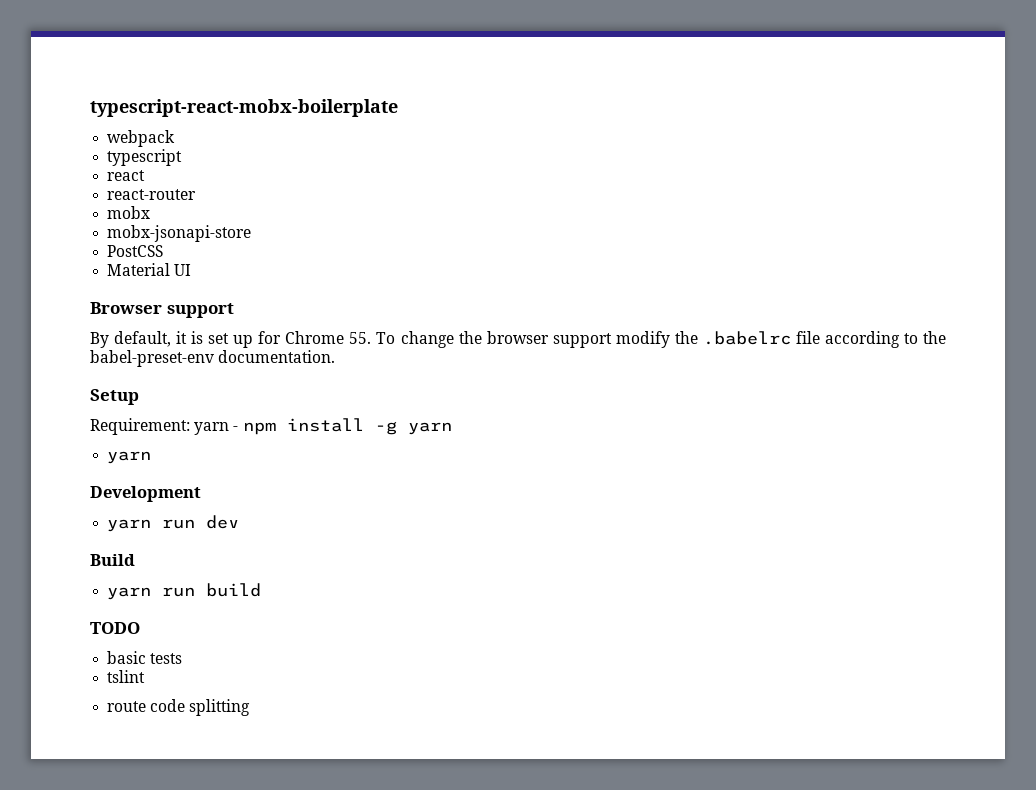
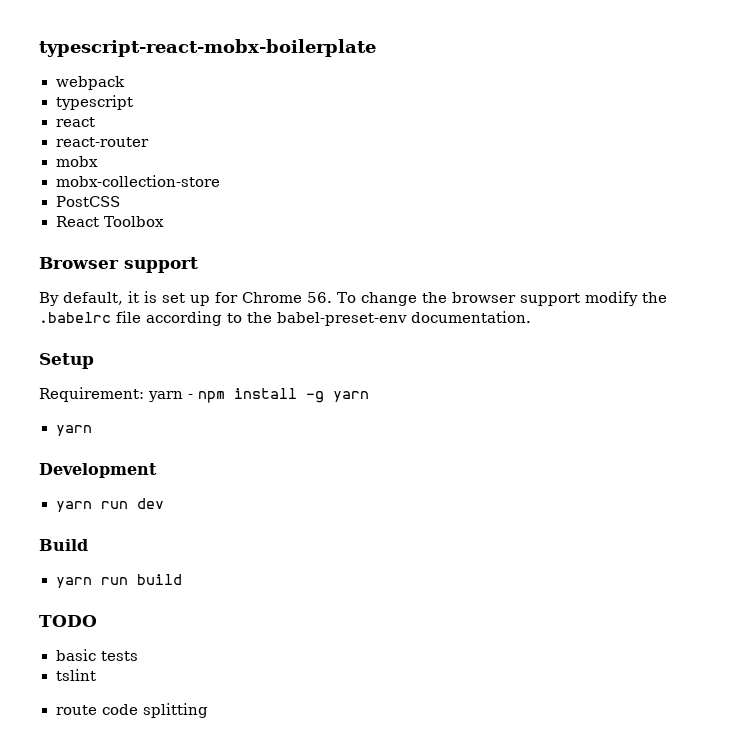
- mobx-jsonapi-store
+ mobx-collection-store
- Material UI
+ React Toolbox
- By default, it is set up for Chrome 55. To change the browser support modify the .babelrc file according to the babel-preset-env documentation.
+ By default, it is set up for Chrome 56. To change the browser support modify the .babelrc file according to the babel-preset-env documentation.

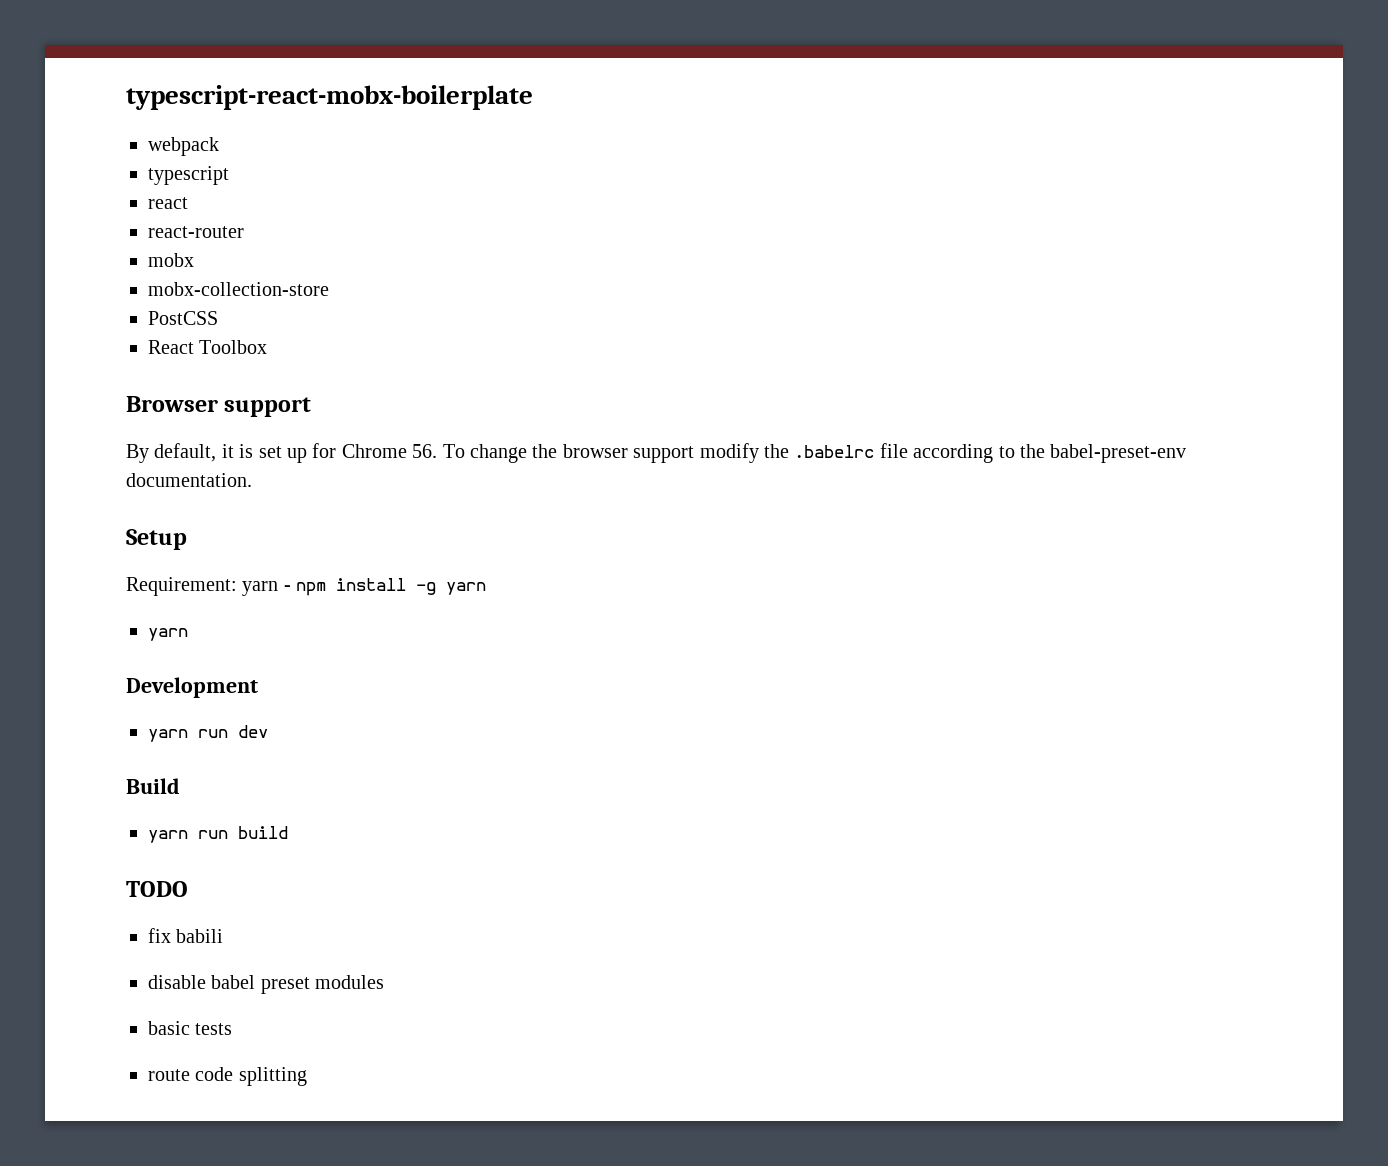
+ fix babili
+ disable babel preset modules
- tslint

